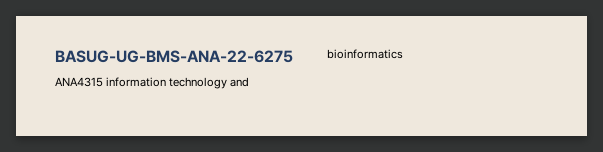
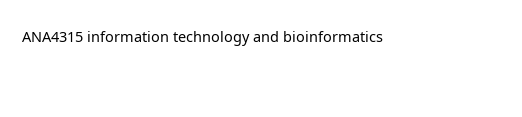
- BASUG-UG-BMS-ANA-22-6275

